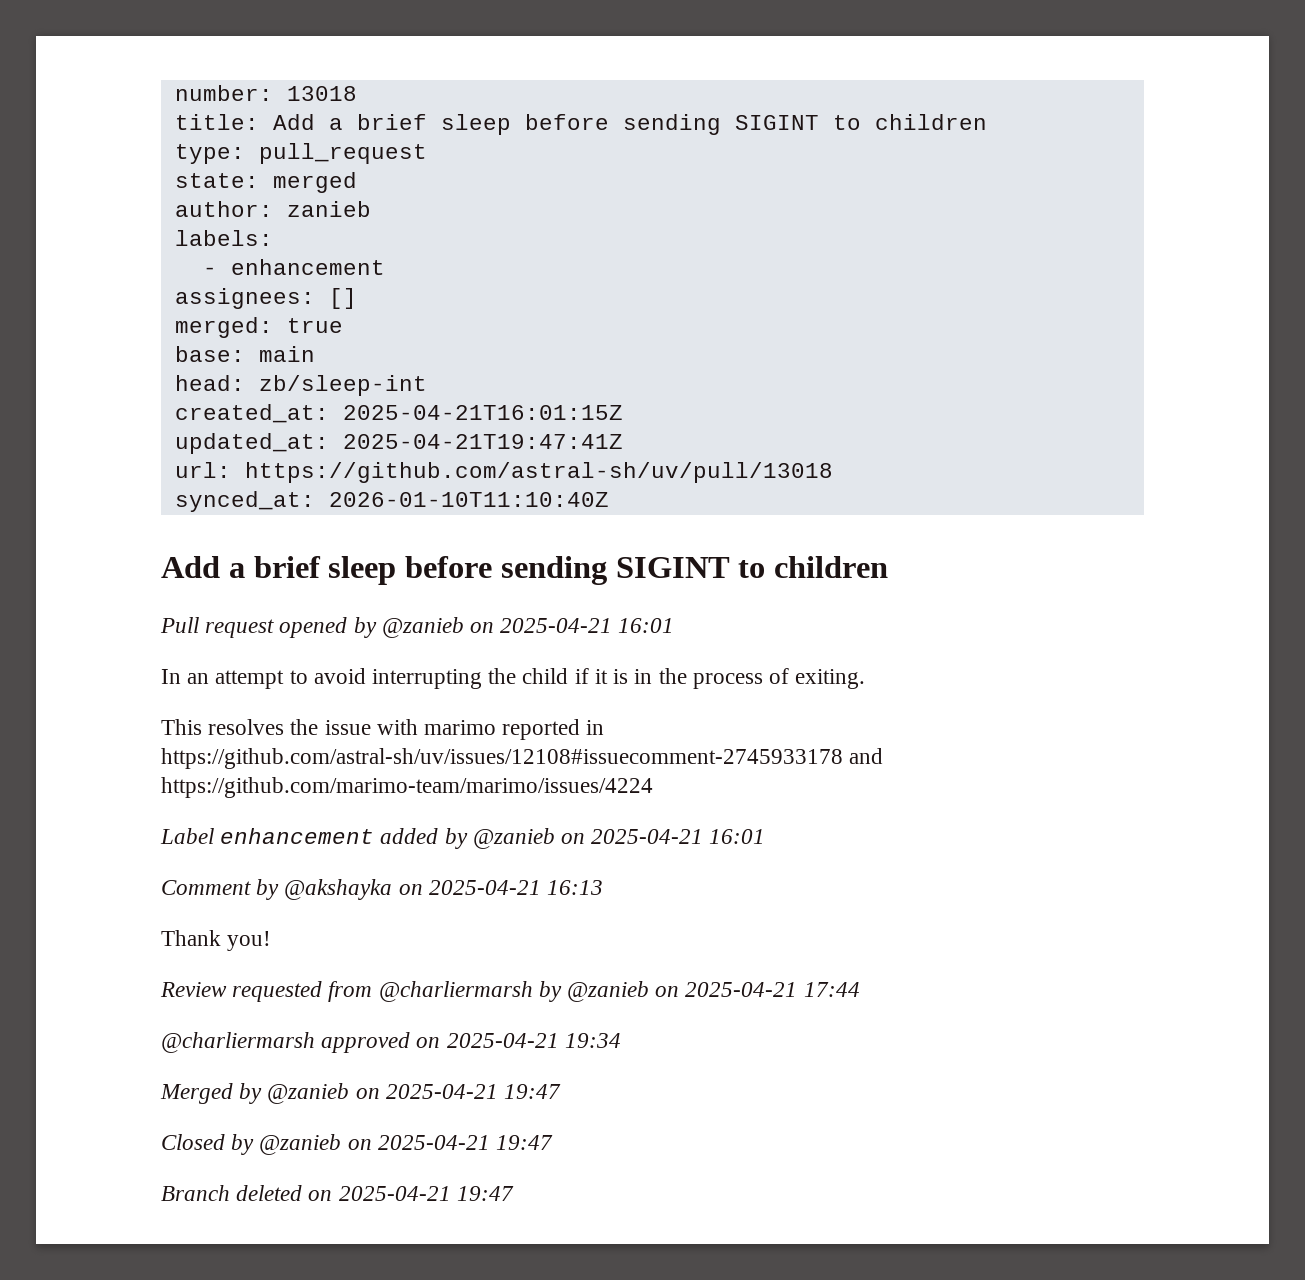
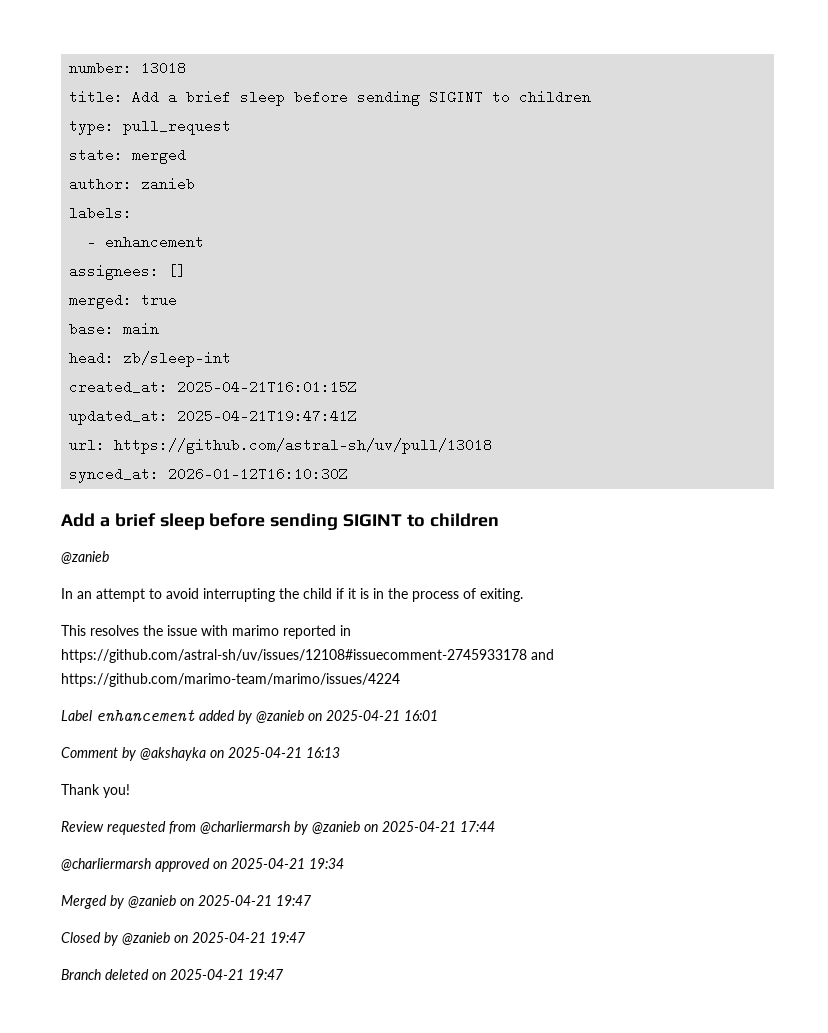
- synced_at: 2026-01-10T11:10:40Z
+ synced_at: 2026-01-12T16:10:30Z
  Add a brief sleep before sending SIGINT to children
- Pull request opened by @zanieb on 2025-04-21 16:01
+ @zanieb

